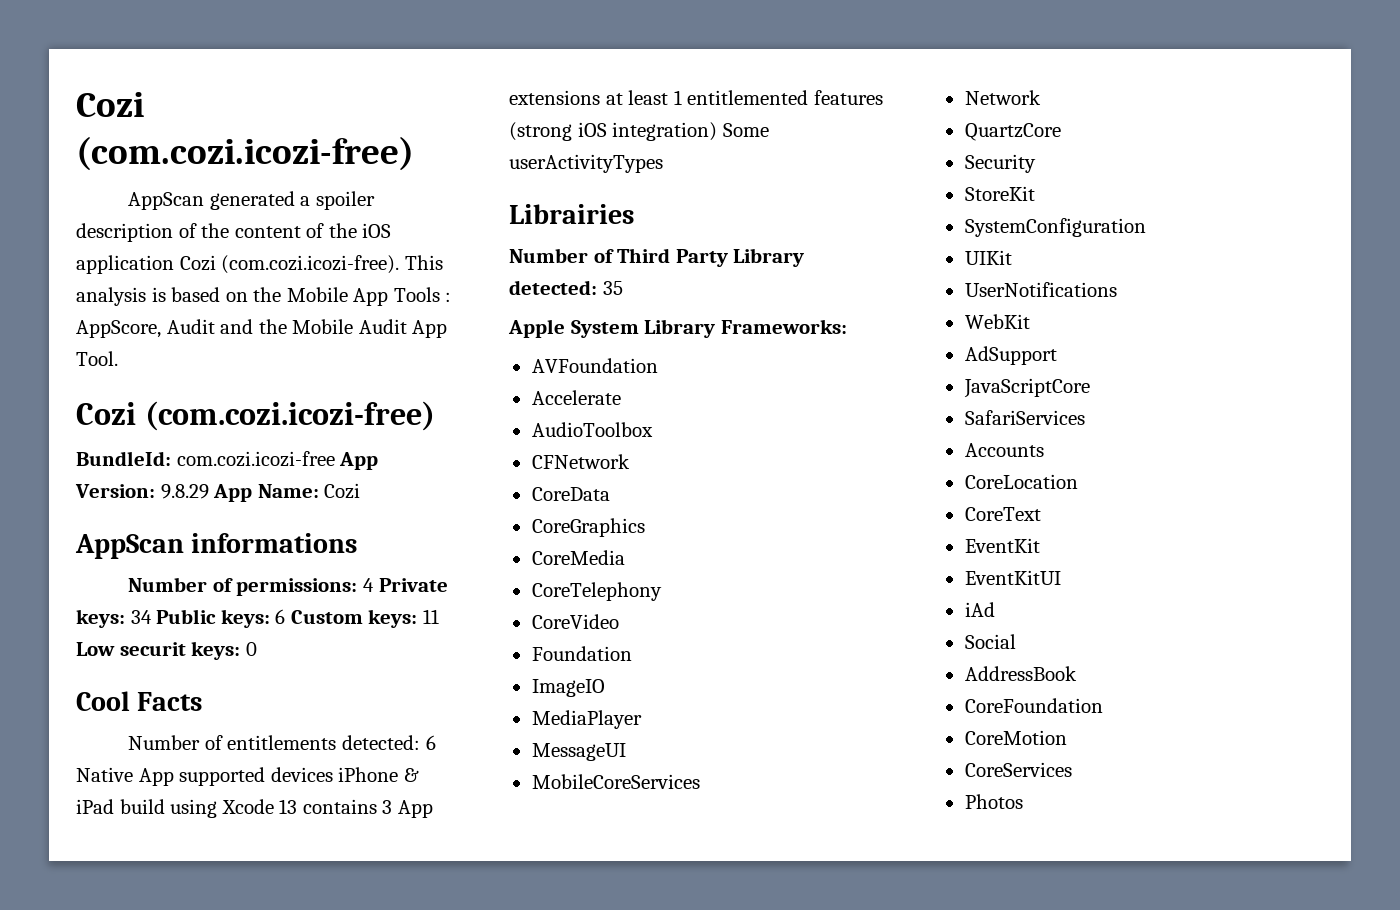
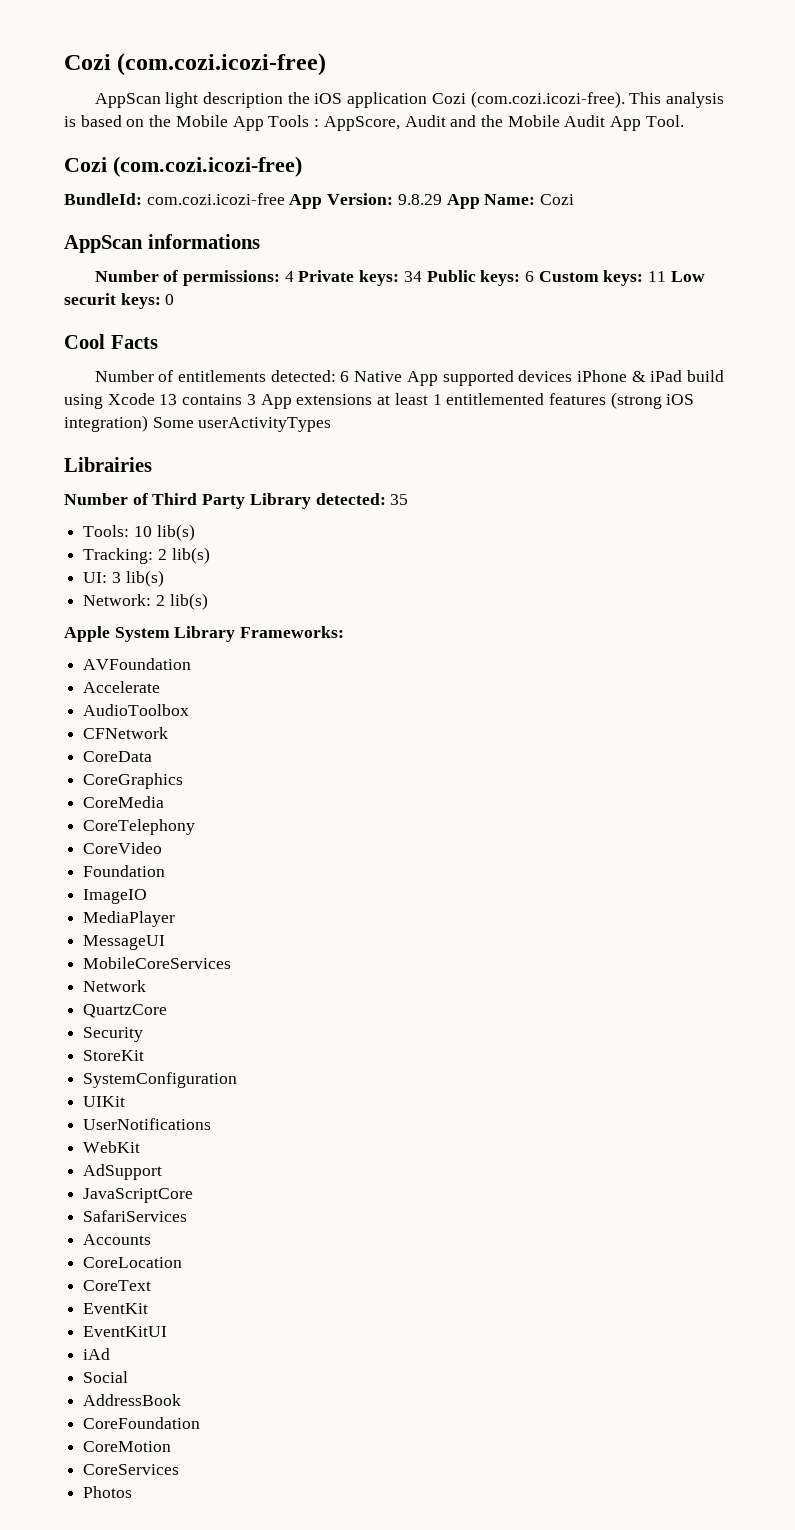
- AppScan generated a spoiler description of the content of the iOS application Cozi (com.cozi.icozi-free). This analysis is based on the Mobile App Tools : AppScore, Audit and the Mobile Audit App Tool.
+ AppScan light description the iOS application Cozi (com.cozi.icozi-free). This analysis is based on the Mobile App Tools : AppScore, Audit and the Mobile Audit App Tool.
+ Tools: 10 lib(s)
+ Tracking: 2 lib(s)
+ UI: 3 lib(s)
+ Network: 2 lib(s)

